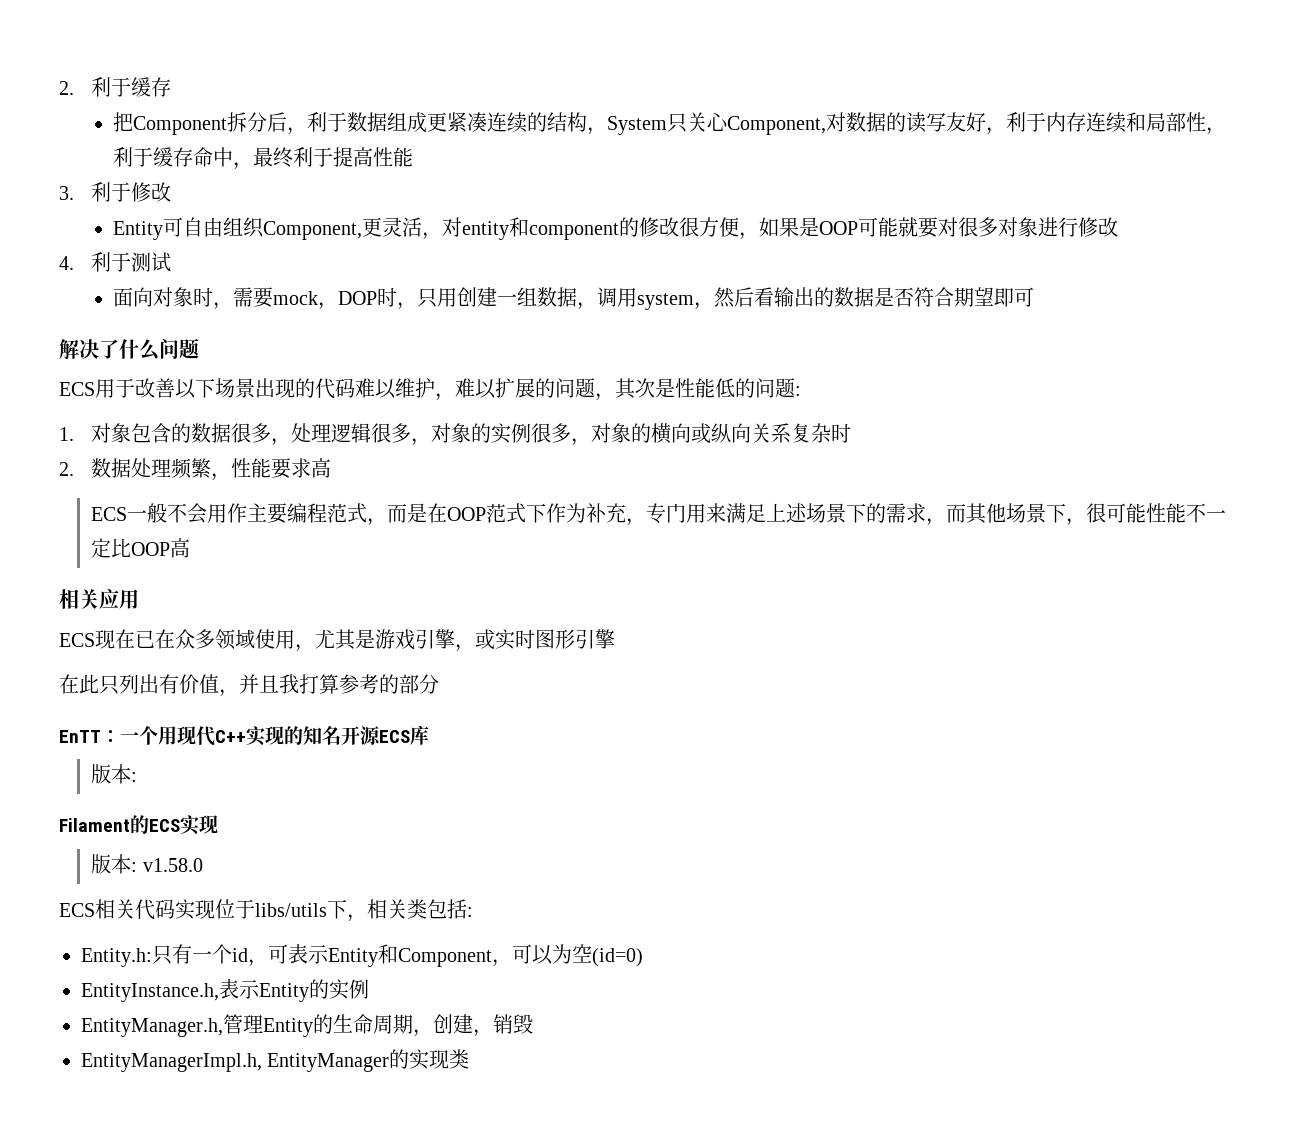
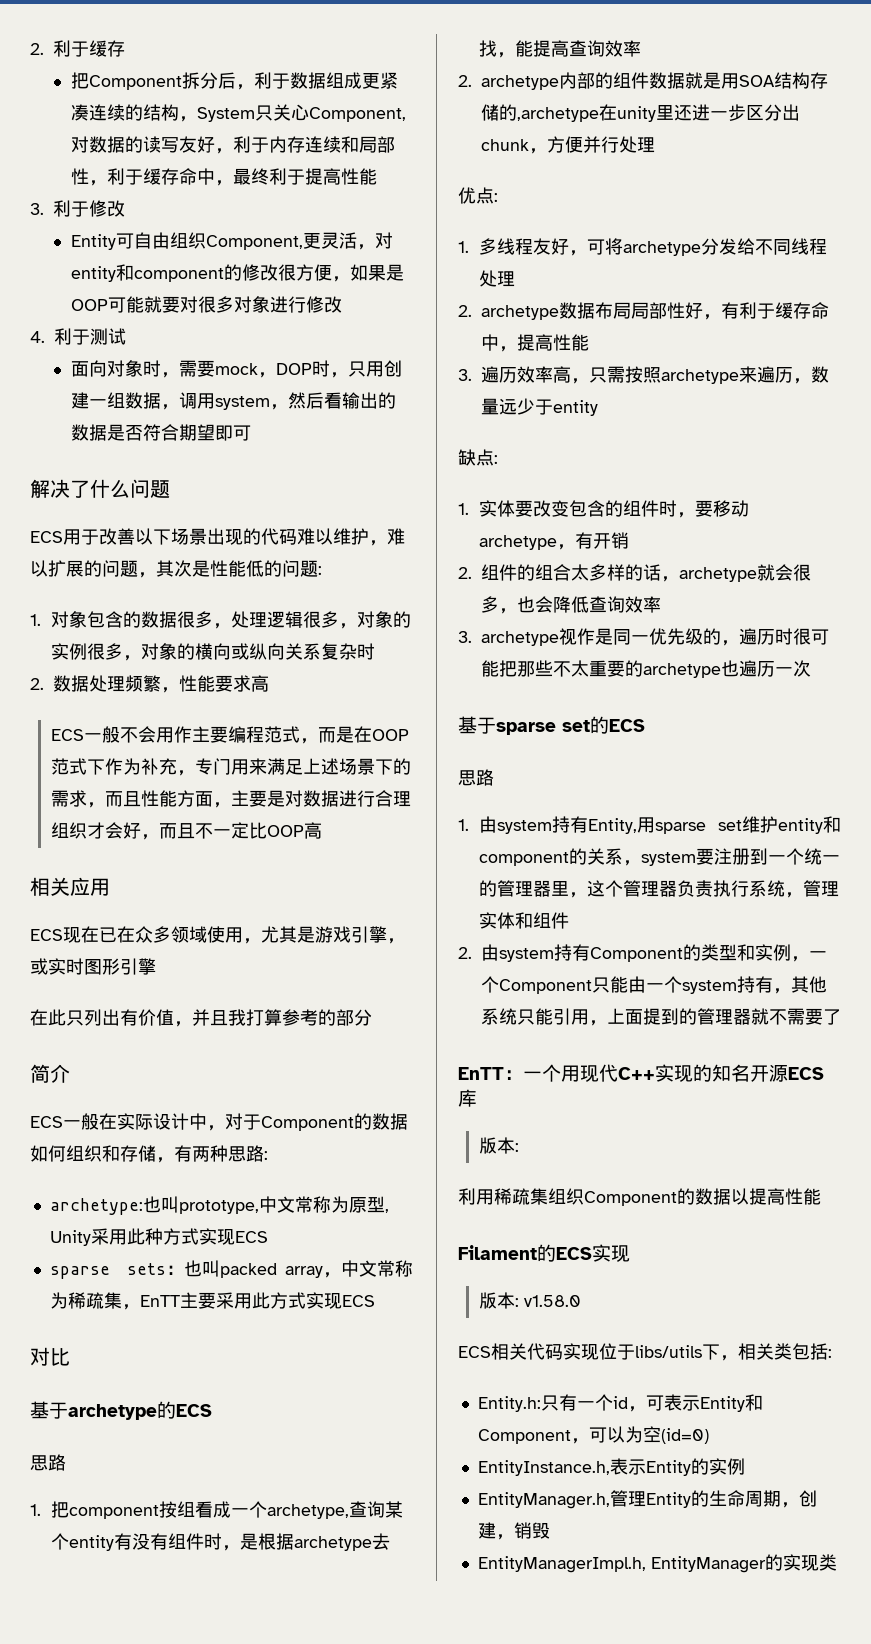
- ECS一般不会用作主要编程范式，而是在OOP范式下作为补充，专门用来满足上述场景下的需求，而其他场景下，很可能性能不一定比OOP高
+ ECS一般不会用作主要编程范式，而是在OOP范式下作为补充，专门用来满足上述场景下的需求，而且性能方面，主要是对数据进行合理组织才会好，而且不一定比OOP高
+ 简介
+ ECS一般在实际设计中，对于Component的数据如何组织和存储，有两种思路:
+ archetype:也叫prototype,中文常称为原型, Unity采用此种方式实现ECS
+ sparse sets：也叫packed array，中文常称为稀疏集，EnTT主要采用此方式实现ECS
+ 对比
+ 基于archetype的ECS
+ 思路
+ 1.把component按组看成一个archetype,查询某个entity有没有组件时，是根据archetype去找，能提高查询效率
+ 2. archetype内部的组件数据就是用SOA结构存储的,archetype在unity里还进一步区分出chunk，方便并行处理
+ 优点:
+ 1.多线程友好，可将archetype分发给不同线程处理
+ 2. archetype数据布局局部性好，有利于缓存命中，提高性能
+ 3.遍历效率高，只需按照archetype来遍历，数量远少于entity
+ 缺点:
+ 1.实体要改变包含的组件时，要移动archetype，有开销
+ 2.组件的组合太多样的话，archetype就会很多，也会降低查询效率
+ 3. archetype视作是同一优先级的，遍历时很可能把那些不太重要的archetype也遍历一次
+ 基于sparse set的ECS
+ 思路
+ 1.由system持有Entity,用sparse set维护entity和component的关系，system要注册到一个统一的管理器里，这个管理器负责执行系统，管理实体和组件
+ 2.由system持有Component的类型和实例，一个Component只能由一个system持有，其他系统只能引用，上面提到的管理器就不需要了
+ 利用稀疏集组织Component的数据以提高性能

